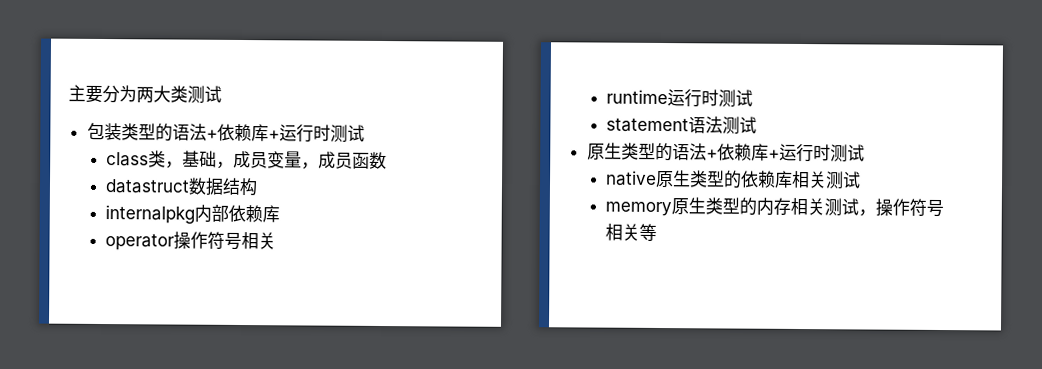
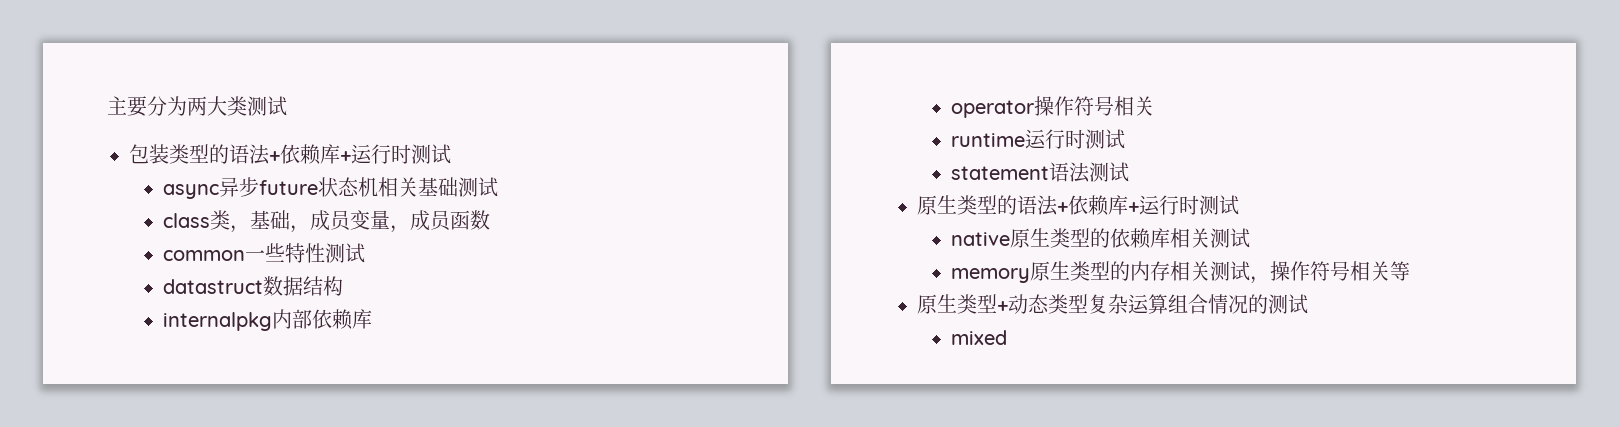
+ async异步future状态机相关基础测试
+ common一些特性测试
+ 原生类型+动态类型复杂运算组合情况的测试
+ mixed

